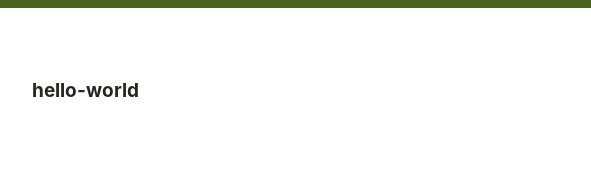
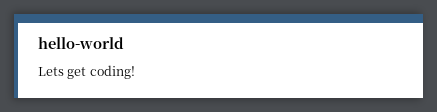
+ Lets get coding!

